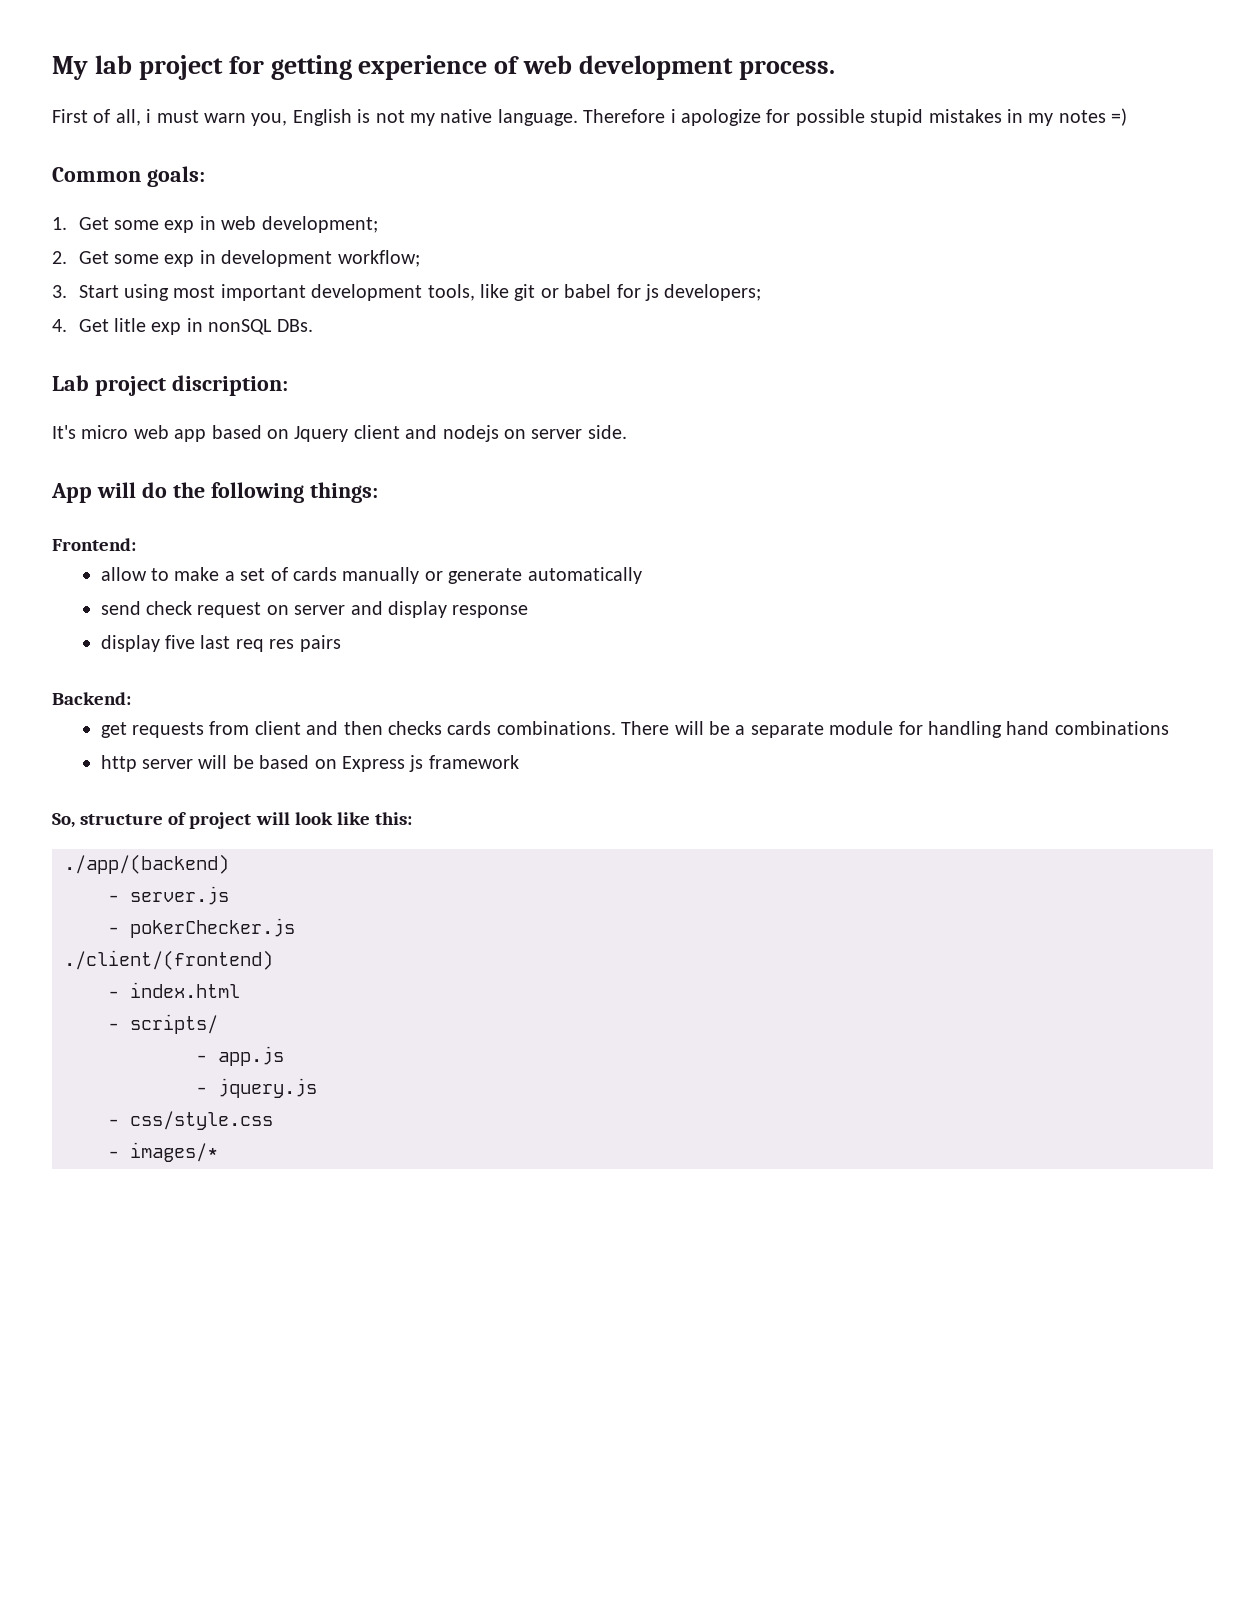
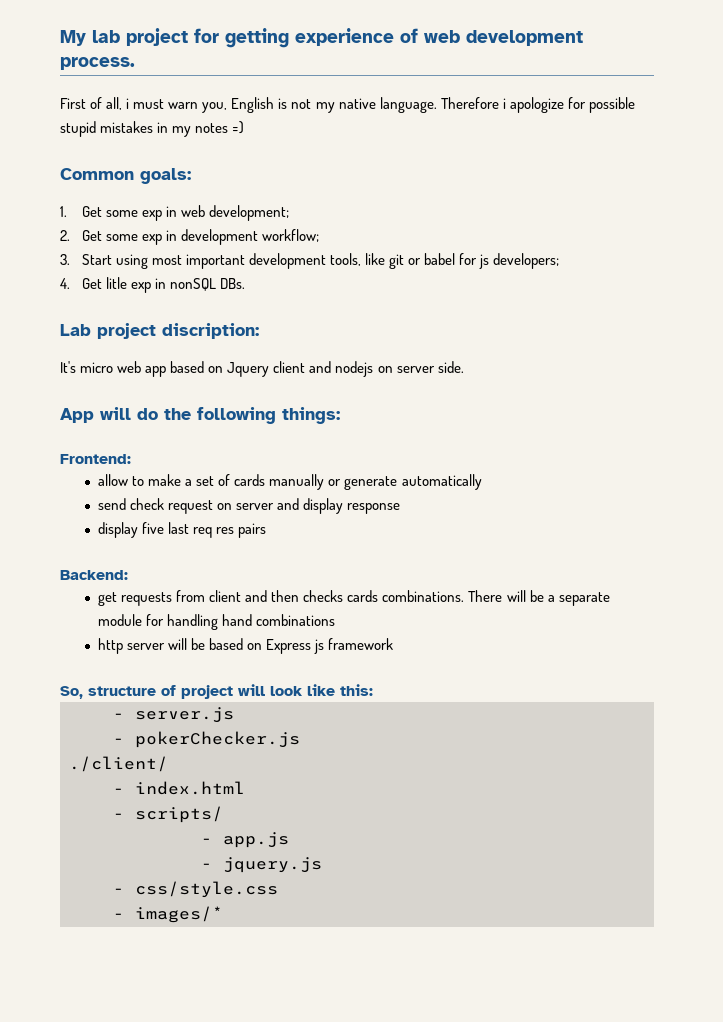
- ./app/(backend)
- ./client/(frontend)
+ ./client/

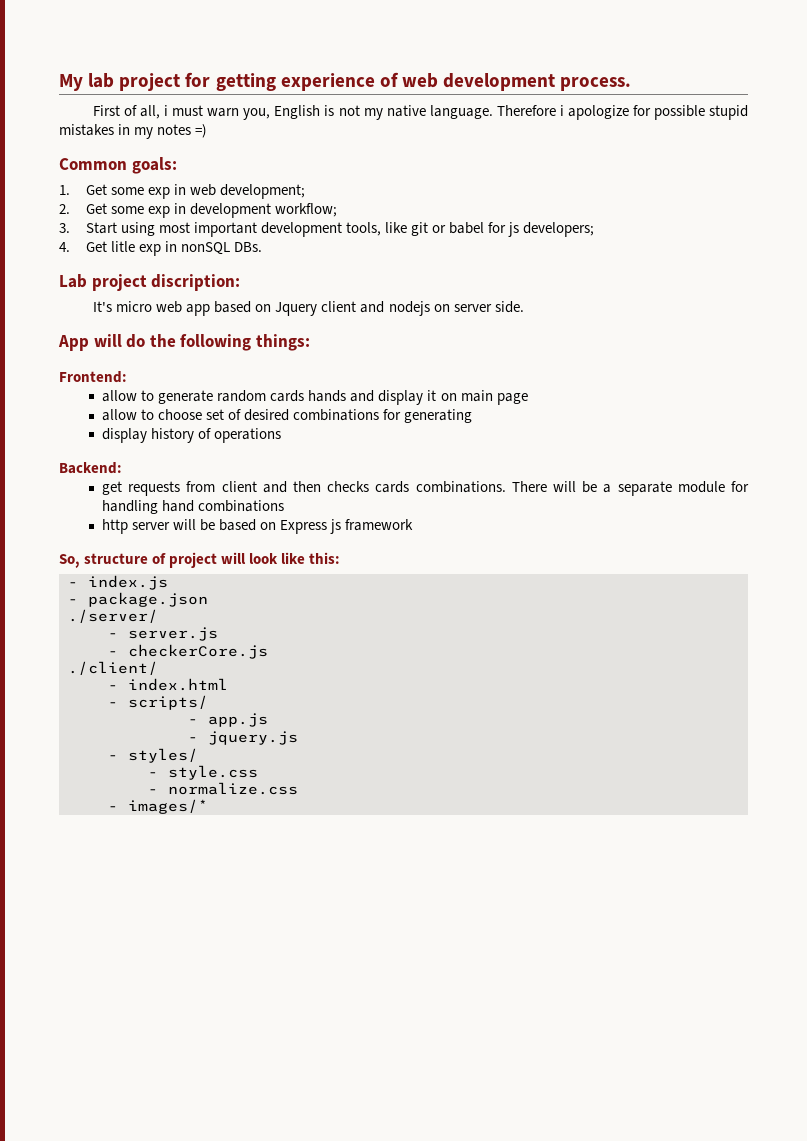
- allow to make a set of cards manually or generate automatically
- send check request on server and display response
- display five last req res pairs
+ allow to generate random cards hands and display it on main page
+ allow to choose set of desired combinations for generating
+ display history of operations
+ - index.js
+ - package.json
+ ./server/
- - pokerChecker.js
+ - checkerCore.js
- - css/style.css
+ - styles/
+ - style.css
+ - normalize.css

